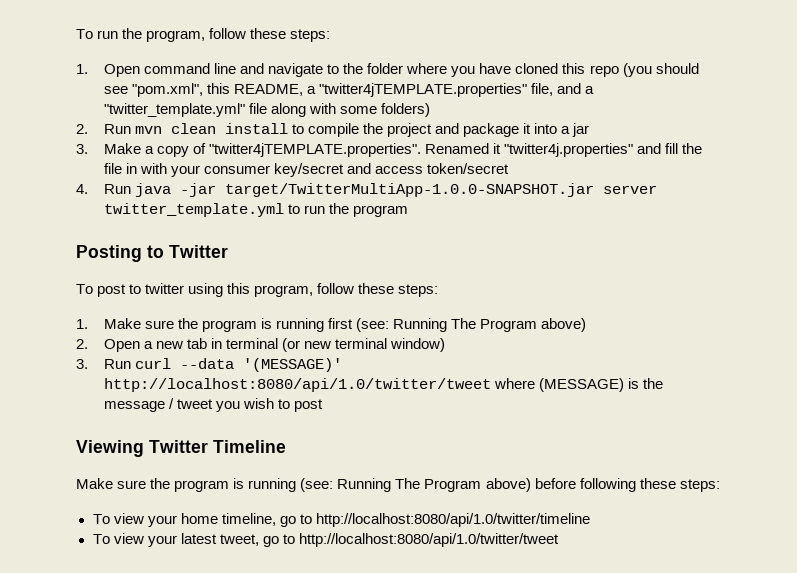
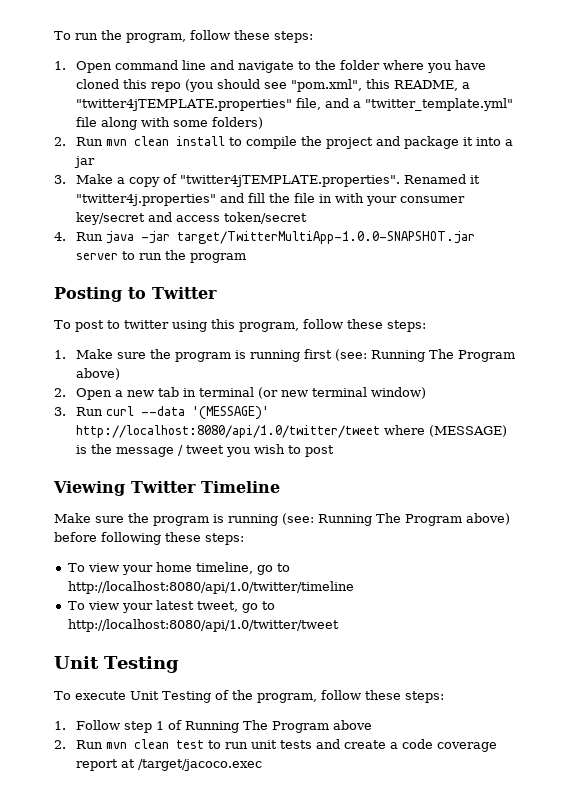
- 4. Run java -jar target/TwitterMultiApp-1.0.0-SNAPSHOT.jar server twitter_template.yml to run the program
+ 4. Run java -jar target/TwitterMultiApp-1.0.0-SNAPSHOT.jar server to run the program
  To view your latest tweet, go to http://localhost:8080/api/1.0/twitter/tweet
+ Unit Testing
+ To execute Unit Testing of the program, follow these steps:
+ 1. Follow step 1 of Running The Program above
+ 2. Run mvn clean test to run unit tests and create a code coverage report at /target/jacoco.exec

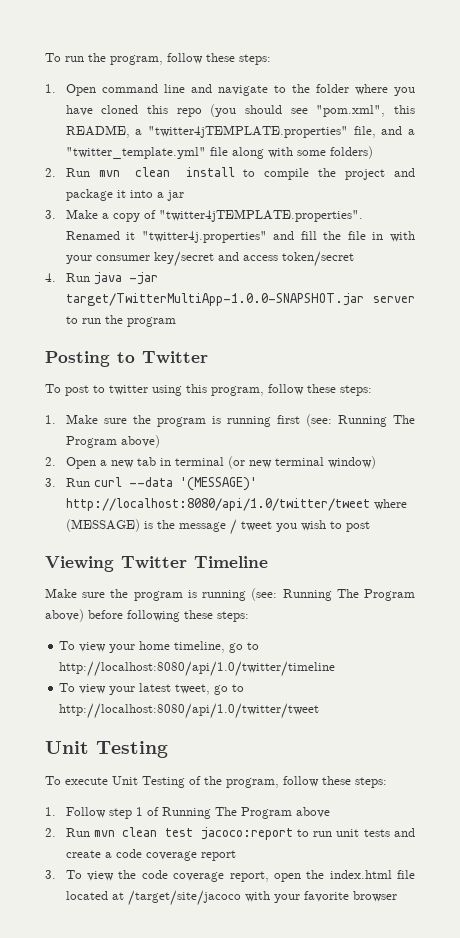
- 2. Run mvn clean test to run unit tests and create a code coverage report at /target/jacoco.exec
+ 2. Run mvn clean test jacoco:report to run unit tests and create a code coverage report
+ 3. To view the code coverage report, open the index.html file located at /target/site/jacoco with your favorite browser

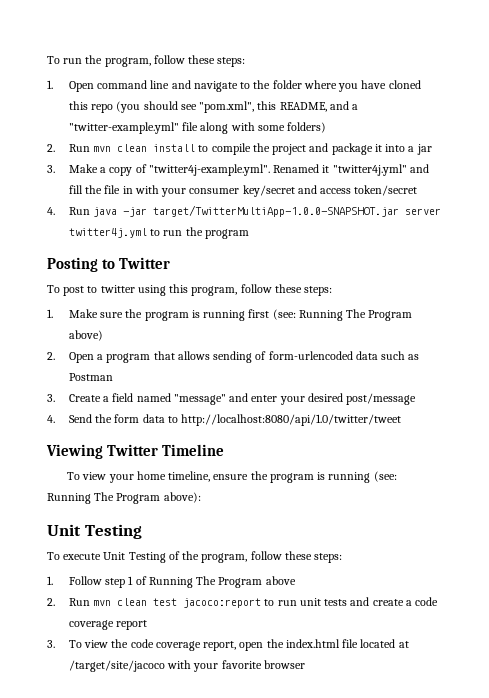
- 1. Open command line and navigate to the folder where you have cloned this repo (you should see "pom.xml", this README, a "twitter4jTEMPLATE.properties" file, and a "twitter_template.yml" file along with some folders)
+ 1. Open command line and navigate to the folder where you have cloned this repo (you should see "pom.xml", this README, and a "twitter-example.yml" file along with some folders)
- 3. Make a copy of "twitter4jTEMPLATE.properties". Renamed it "twitter4j.properties" and fill the file in with your consumer key/secret and access token/secret
+ 3. Make a copy of "twitter4j-example.yml". Renamed it "twitter4j.yml" and fill the file in with your consumer key/secret and access token/secret
- 4. Run java -jar target/TwitterMultiApp-1.0.0-SNAPSHOT.jar server to run the program
+ 4. Run java -jar target/TwitterMultiApp-1.0.0-SNAPSHOT.jar server twitter4j.yml to run the program
- 2. Open a new tab in terminal (or new terminal window)
- 3. Run curl --data '(MESSAGE)' http://localhost:8080/api/1.0/twitter/tweet where (MESSAGE) is the message / tweet you wish to post
+ 2. Open a program that allows sending of form-urlencoded data such as Postman
+ 3. Create a field named "message" and enter your desired post/message
+ 4. Send the form data to http://localhost:8080/api/1.0/twitter/tweet
  Viewing Twitter Timeline
- Make sure the program is running (see: Running The Program above) before following these steps:
- To view your home timeline, go to http://localhost:8080/api/1.0/twitter/timeline
- To view your latest tweet, go to http://localhost:8080/api/1.0/twitter/tweet
+ To view your home timeline, ensure the program is running (see: Running The Program above):

